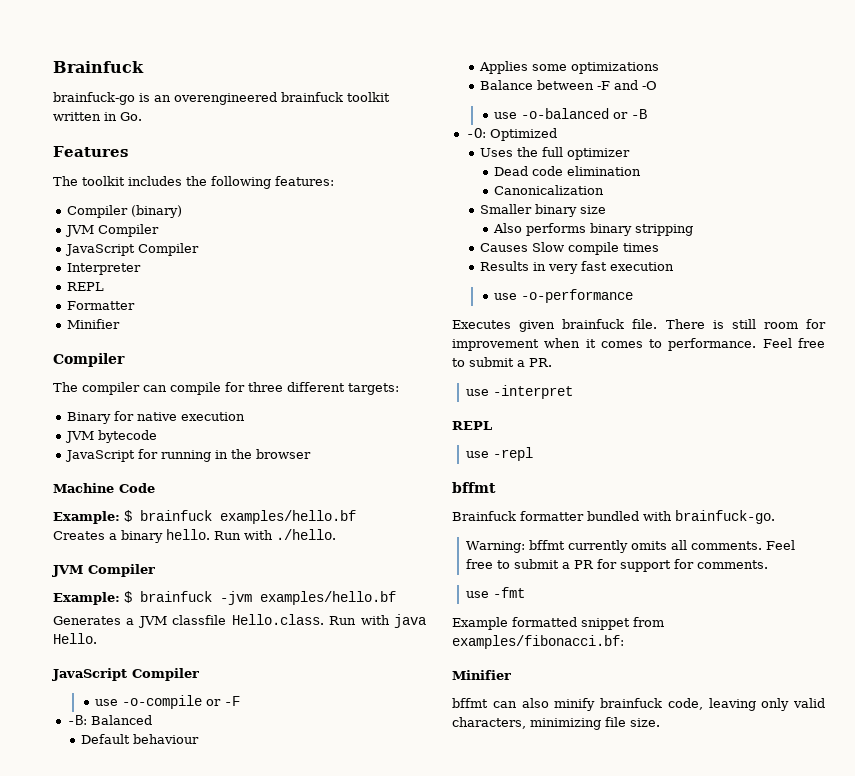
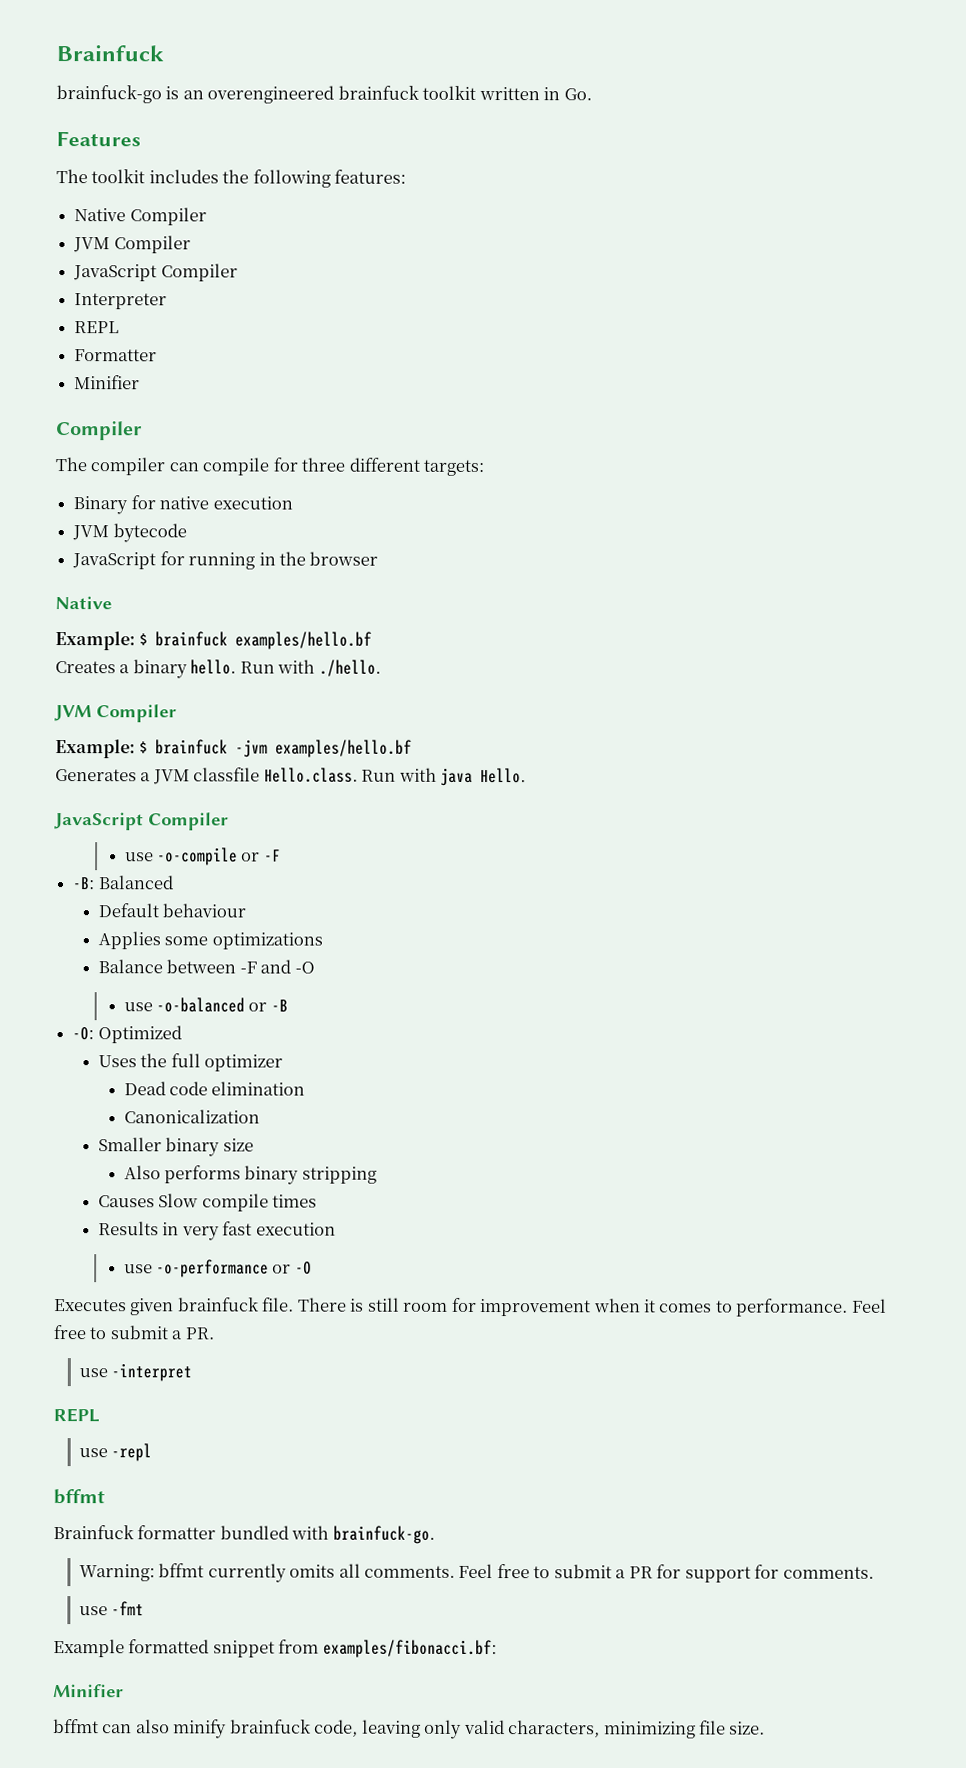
- Compiler (binary)
+ Native Compiler
  JavaScript for running in the browser
- Machine Code
+ Native
- use -o-performance
+ use -o-performance or -O

